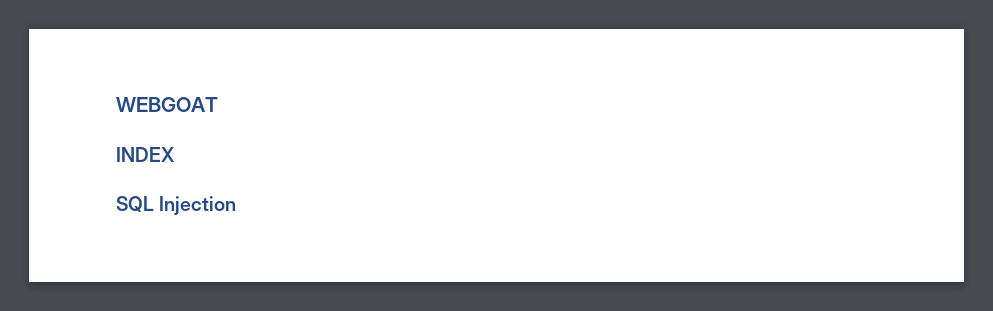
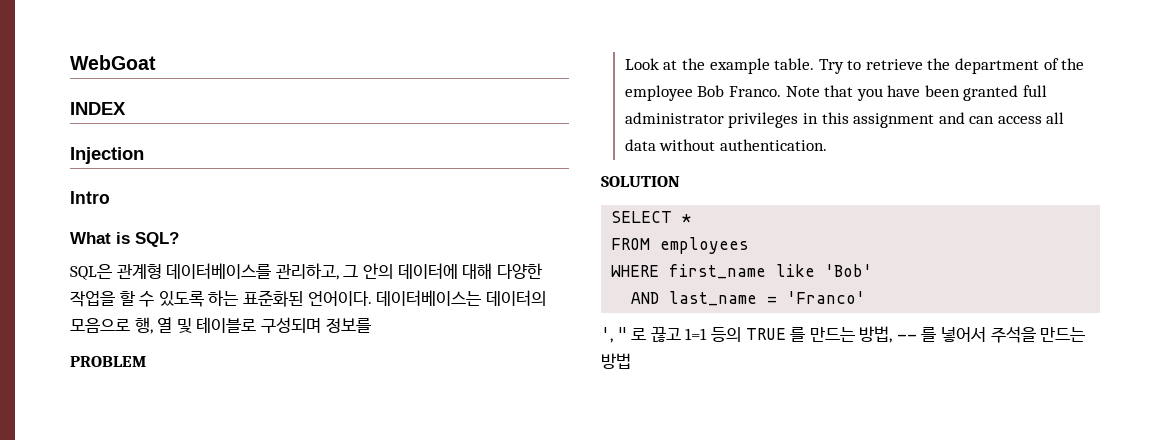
- WEBGOAT
+ WebGoat
- SQL Injection
+ Injection
+ Intro
+ What is SQL?
+ SQL은 관계형 데이터베이스를 관리하고, 그 안의 데이터에 대해 다양한 작업을 할 수 있도록 하는 표준화된 언어이다. 데이터베이스는 데이터의 모음으로 행, 열 및 테이블로 구성되며 정보를
+ PROBLEM
+ Look at the example table. Try to retrieve the department of the employee Bob Franco. Note that you have been granted full administrator privileges in this assignment and can access all data without authentication.
+ SOLUTION
+ SELECT *
+ FROM employees
+ WHERE first_name like 'Bob'
+ AND last_name = 'Franco'
+ ', " 로 끊고 1=1 등의 TRUE 를 만드는 방법, -- 를 넣어서 주석을 만드는 방법

